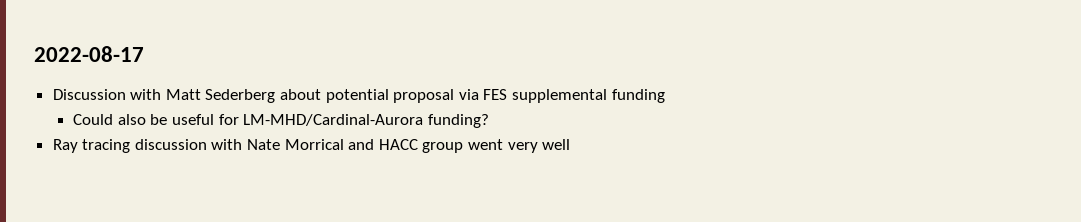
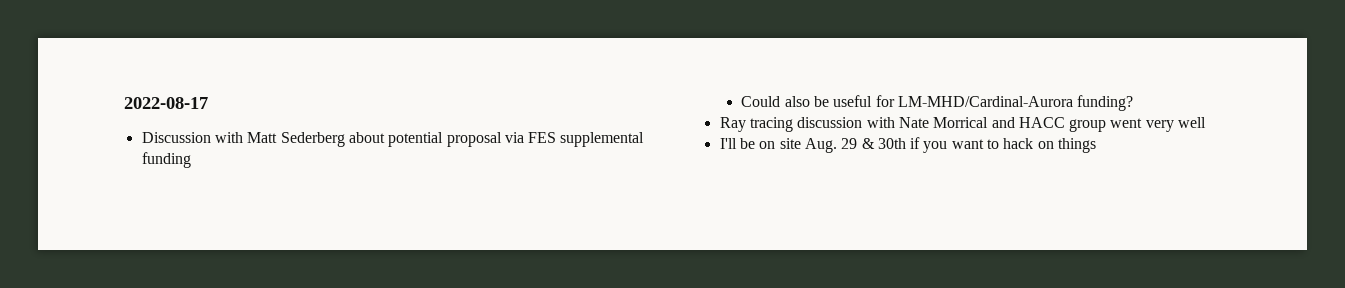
+ I'll be on site Aug. 29 & 30th if you want to hack on things

